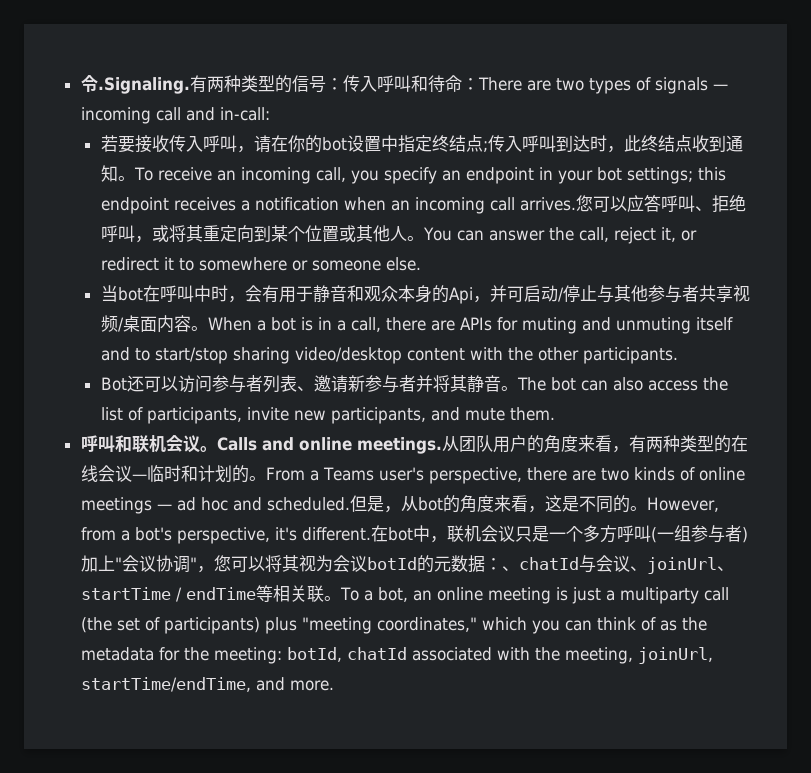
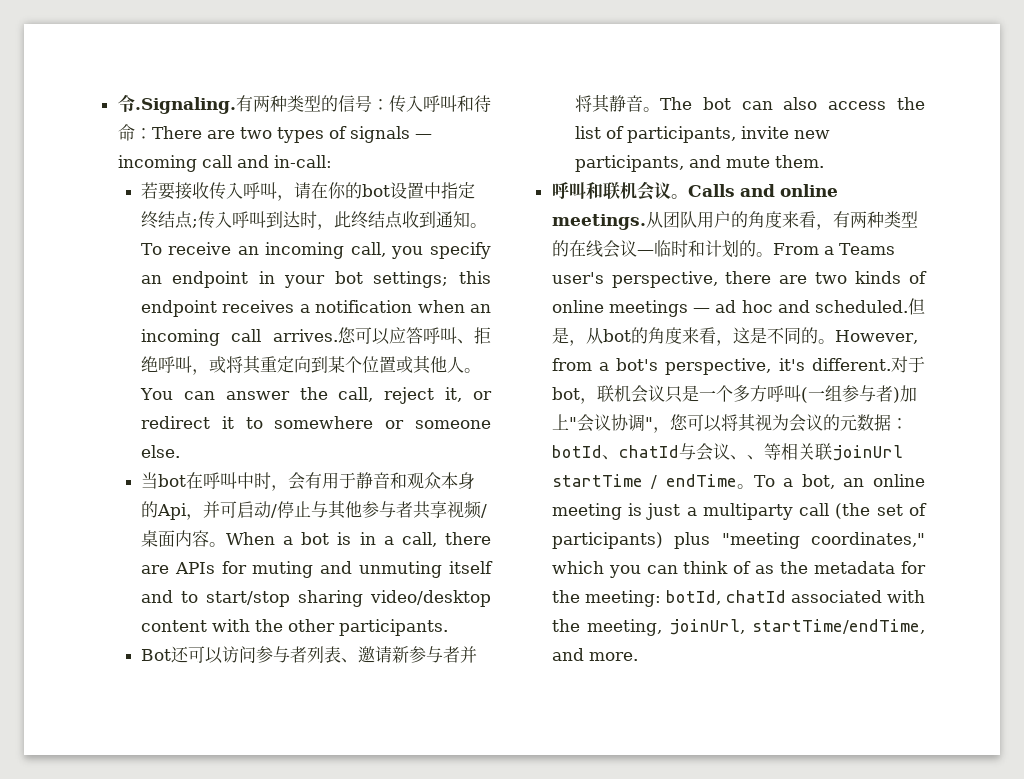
- 在bot中，联机会议只是一个多方呼叫(一组参与者)加上"会议协调"，您可以将其视为会议botId的元数据：、chatId与会议、joinUrl、startTime / endTime等相关联。
+ 对于bot，联机会议只是一个多方呼叫(一组参与者)加上"会议协调"，您可以将其视为会议的元数据：botId、chatId与会议、、等相关联joinUrl startTime / endTime。

